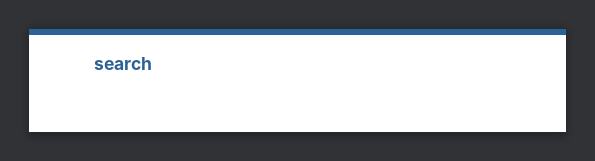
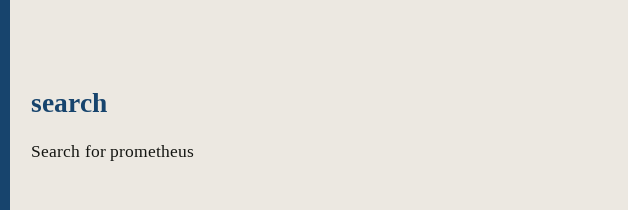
+ Search for prometheus

